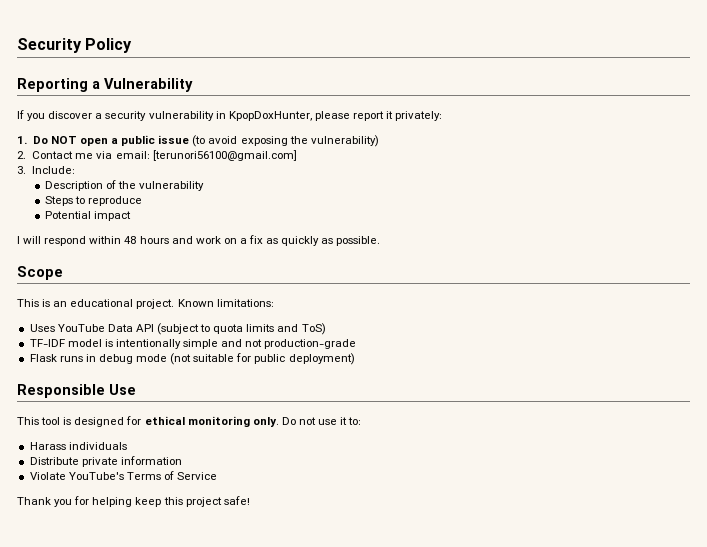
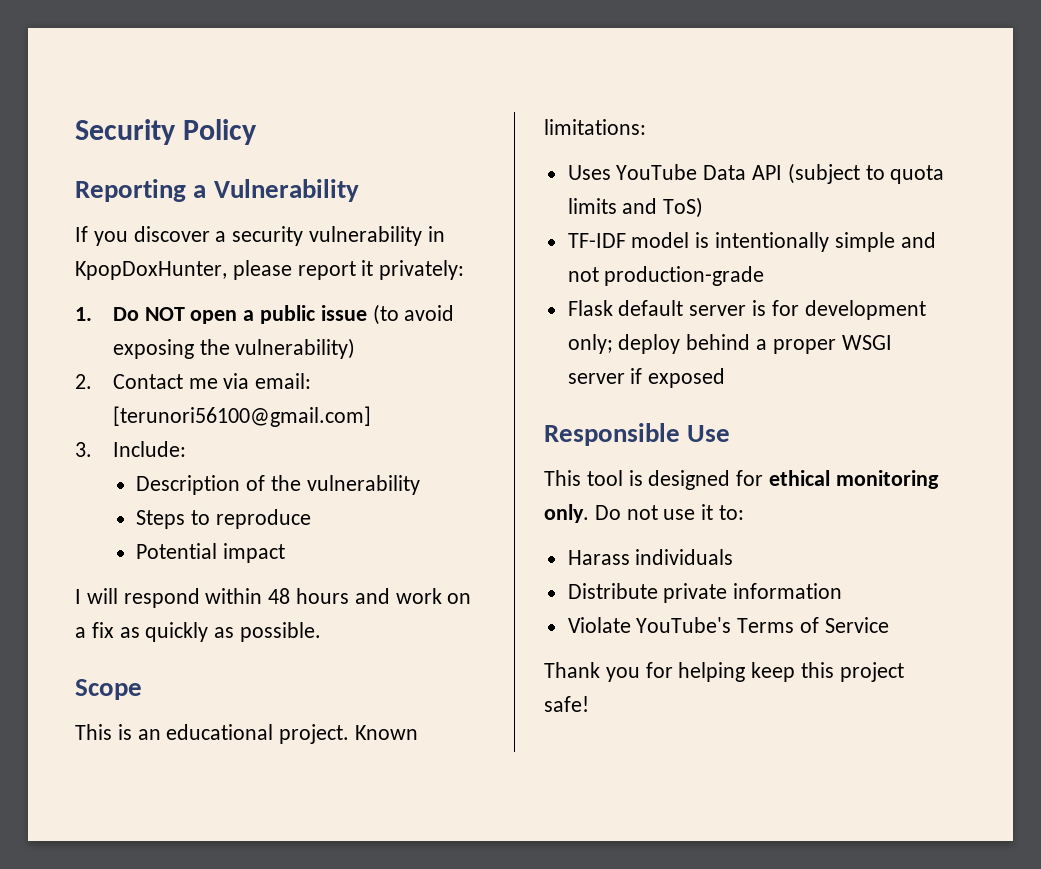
- Flask runs in debug mode (not suitable for public deployment)
+ Flask default server is for development only; deploy behind a proper WSGI server if exposed

